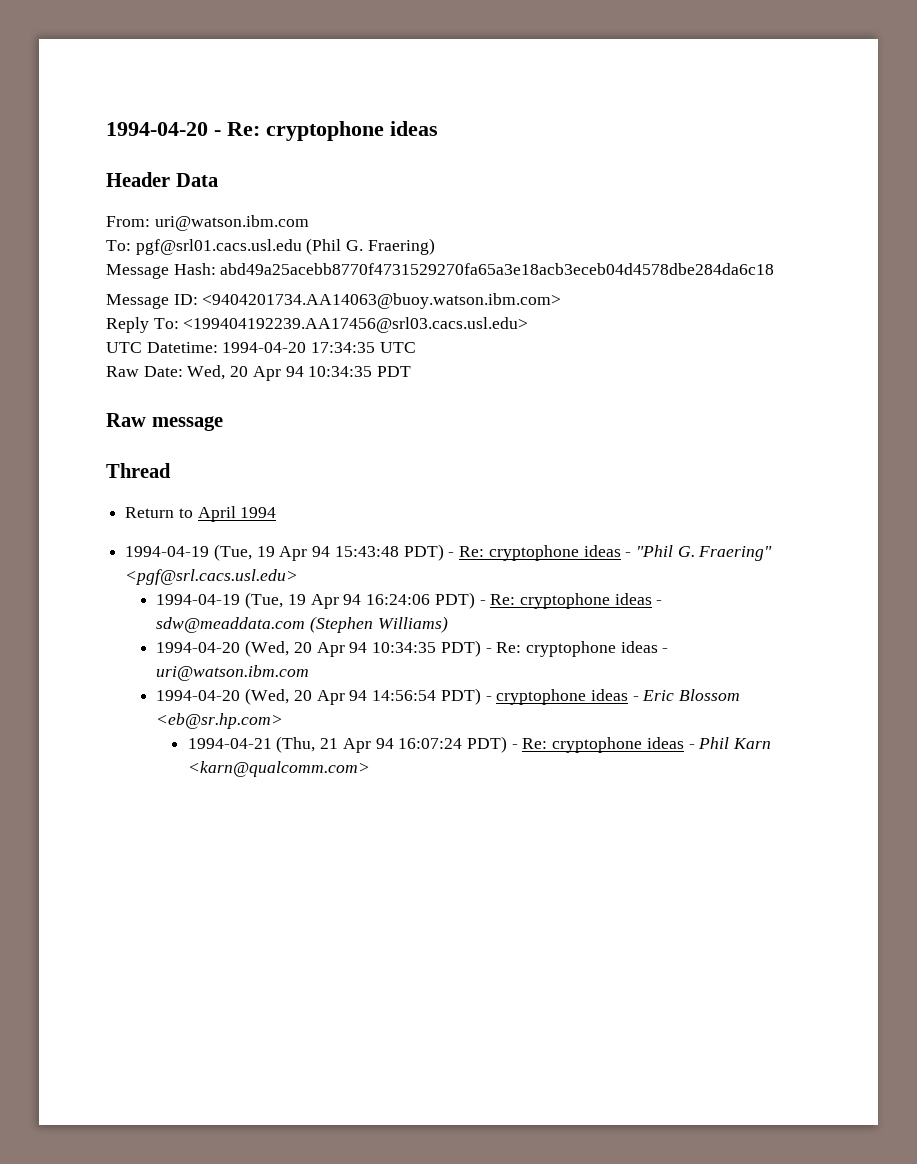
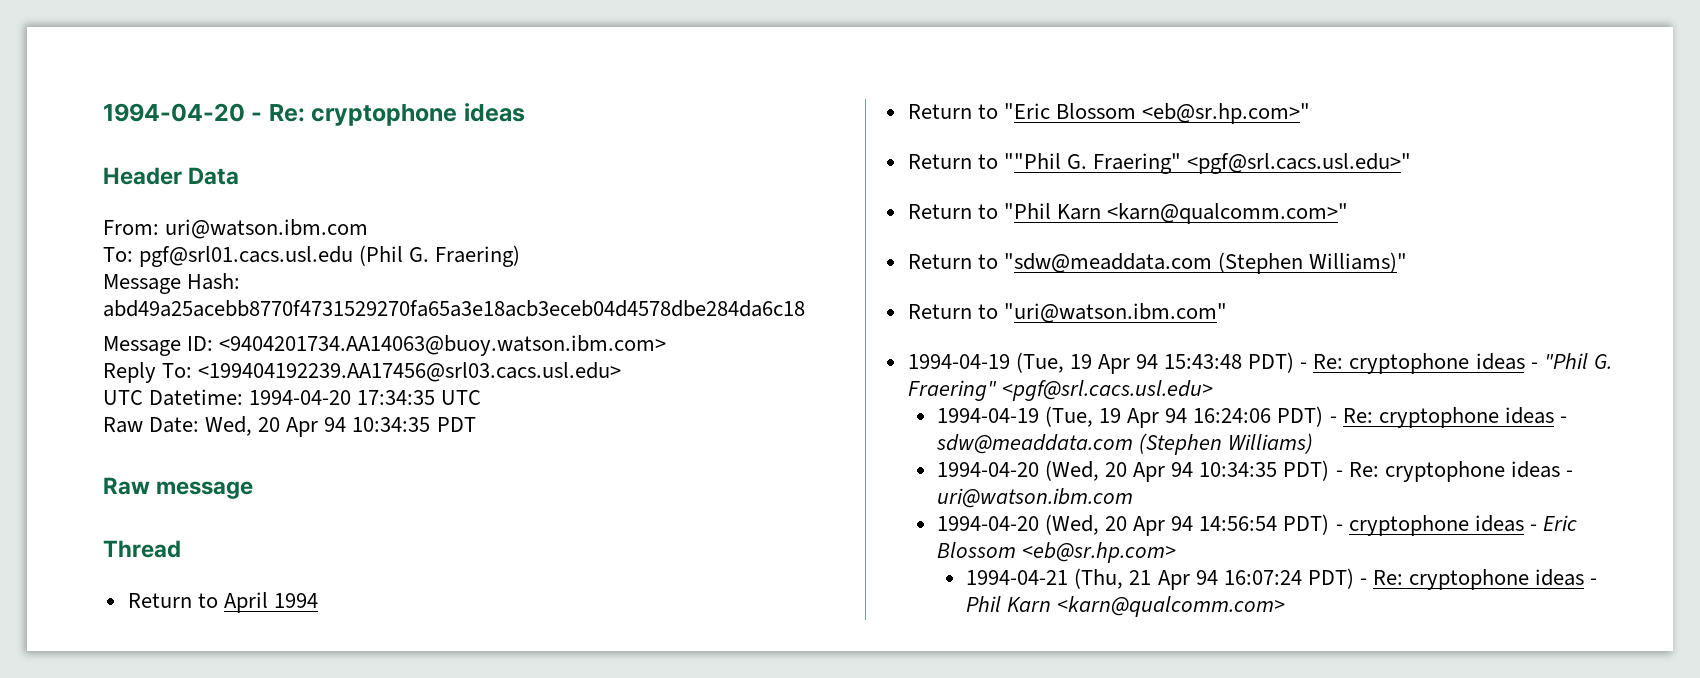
+ Return to "Eric Blossom <eb@sr.hp.com>"
+ Return to ""Phil G. Fraering" <pgf@srl.cacs.usl.edu>"
+ Return to "Phil Karn <karn@qualcomm.com>"
+ Return to "sdw@meaddata.com (Stephen Williams)"
+ Return to "uri@watson.ibm.com"

